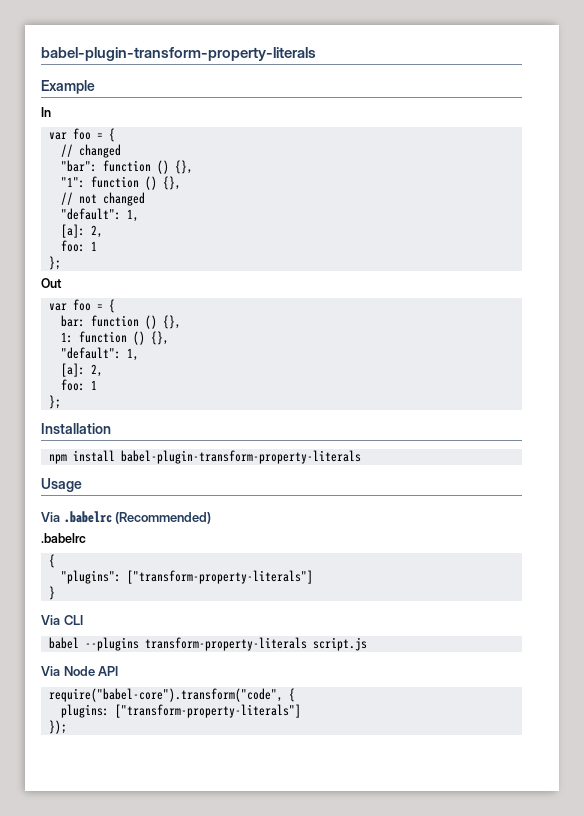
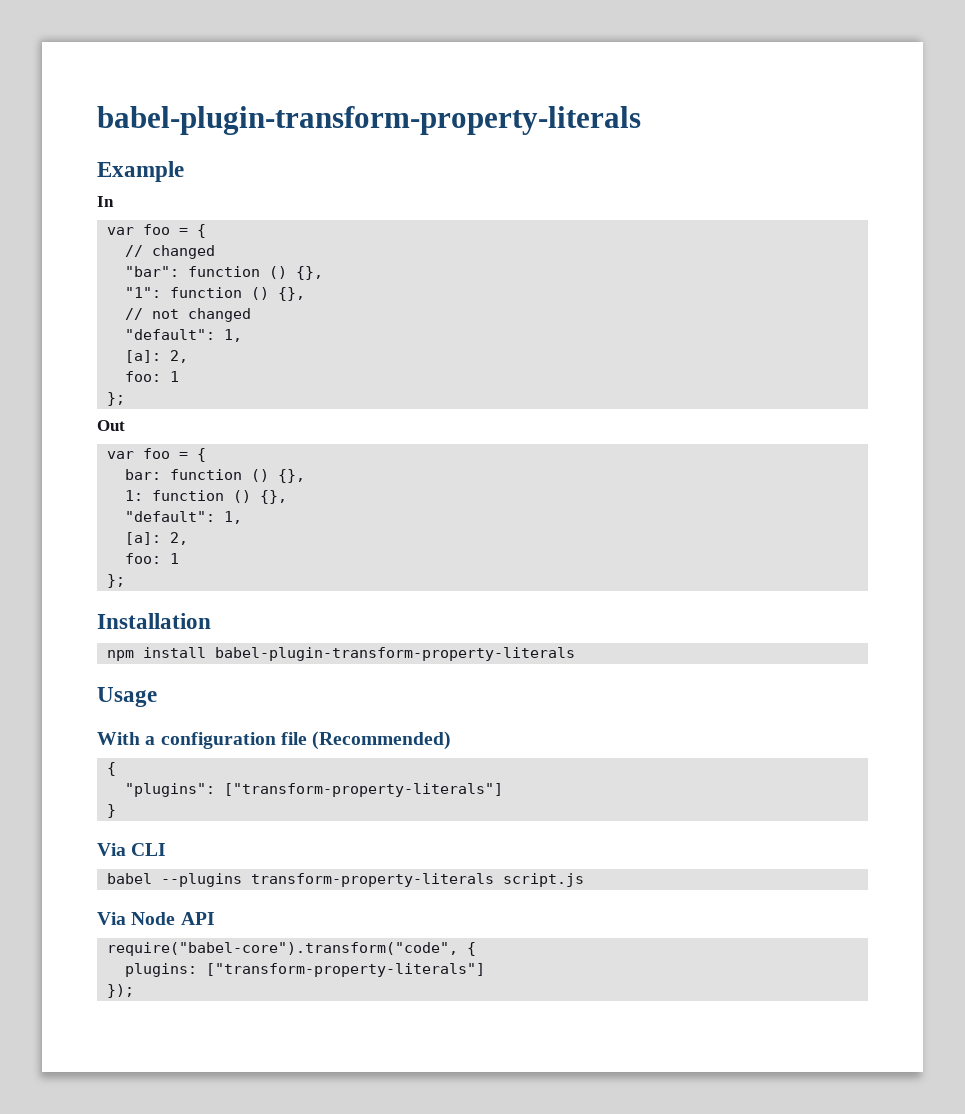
- Via .babelrc (Recommended)
- .babelrc
+ With a configuration file (Recommended)

